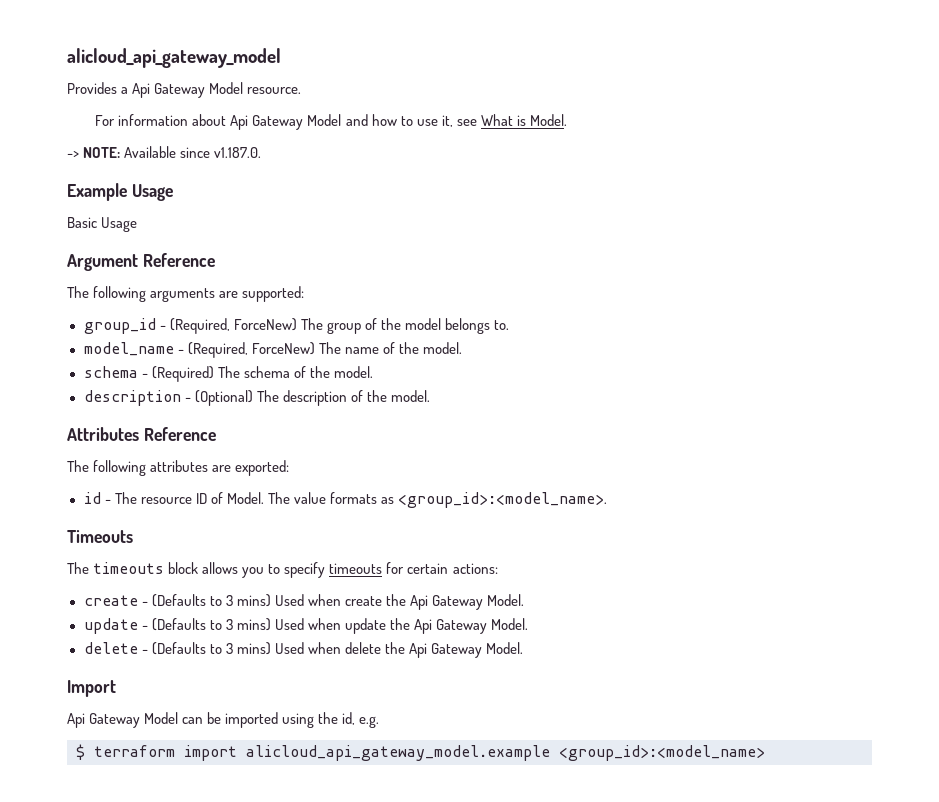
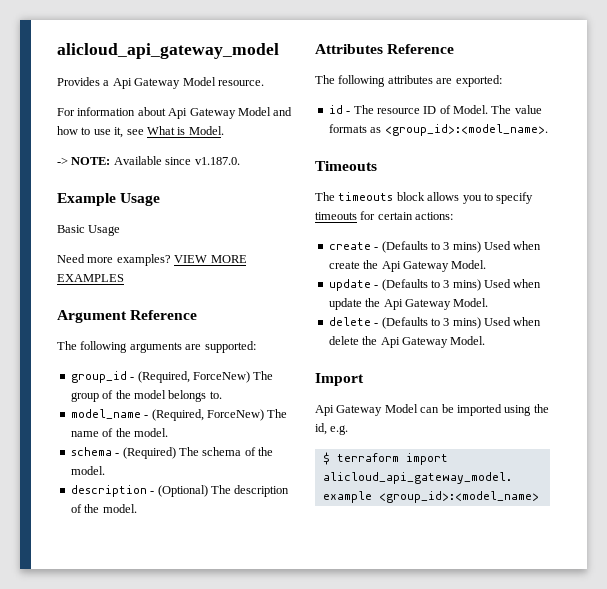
+ Need more examples? VIEW MORE EXAMPLES

